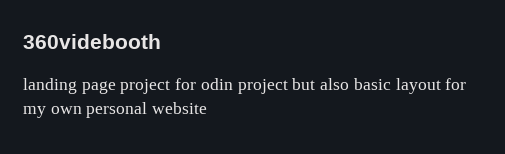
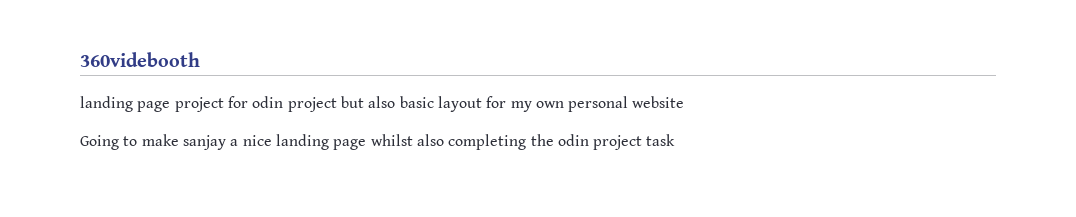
+ Going to make sanjay a nice landing page whilst also completing the odin project task

